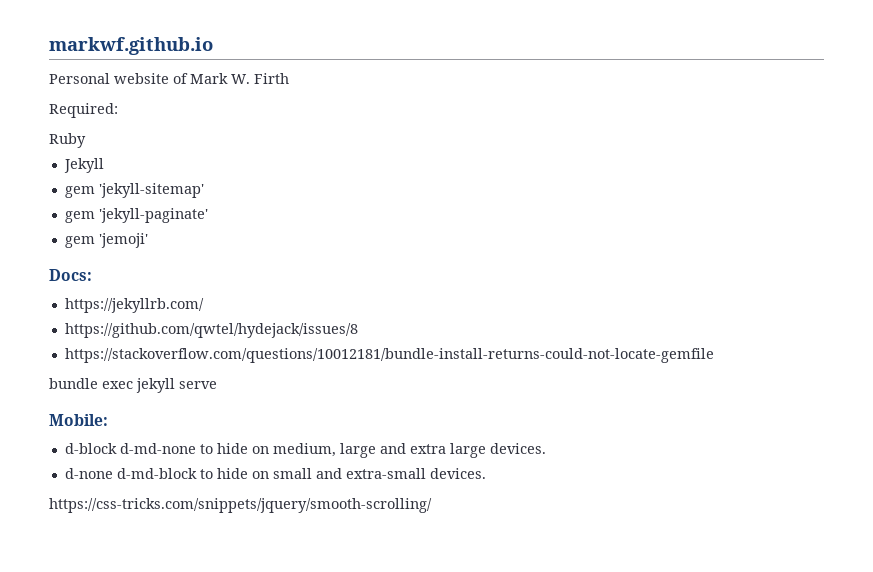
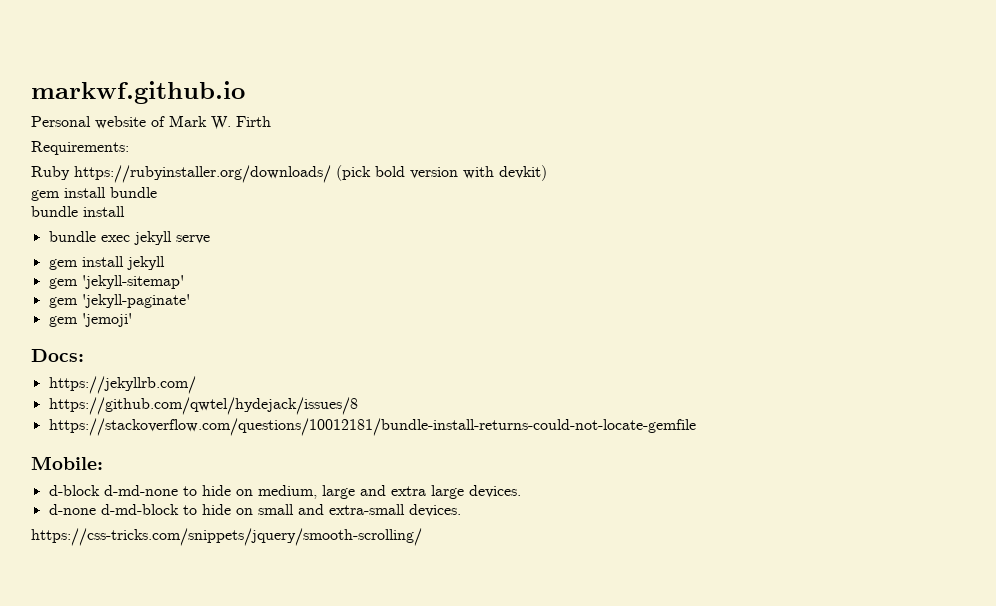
- Required:
+ Requirements:
- Ruby
- Jekyll
+ Ruby https://rubyinstaller.org/downloads/ (pick bold version with devkit)
+ gem install bundle
+ bundle install
+ bundle exec jekyll serve
+ gem install jekyll
- bundle exec jekyll serve

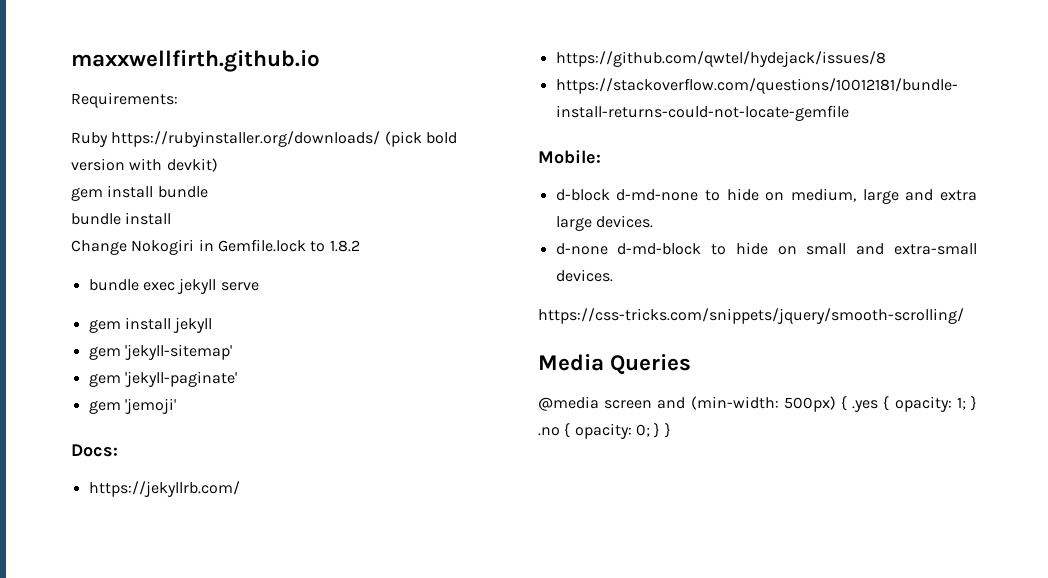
- markwf.github.io
- Personal website of Mark W. Firth
+ maxxwellfirth.github.io
+ Change Nokogiri in Gemfile.lock to 1.8.2
+ Media Queries
+ @media screen and (min-width: 500px) { .yes { opacity: 1; } .no { opacity: 0; } }

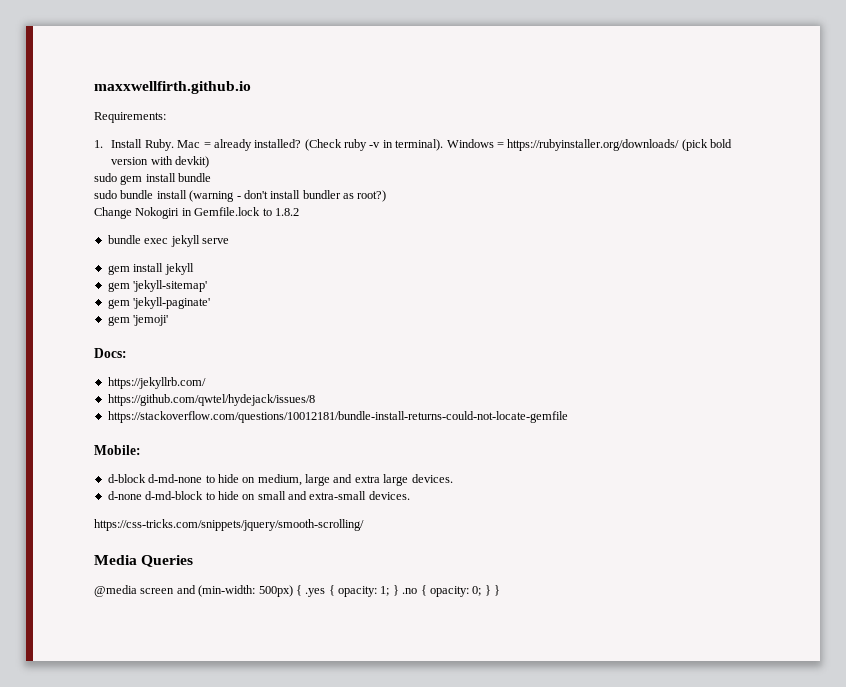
- Ruby https://rubyinstaller.org/downloads/ (pick bold version with devkit)
+ 1. Install Ruby. Mac = already installed? (Check ruby -v in terminal). Windows = https://rubyinstaller.org/downloads/ (pick bold version with devkit)
- gem install bundle
+ sudo gem install bundle
- bundle install
+ sudo bundle install (warning - don't install bundler as root?)

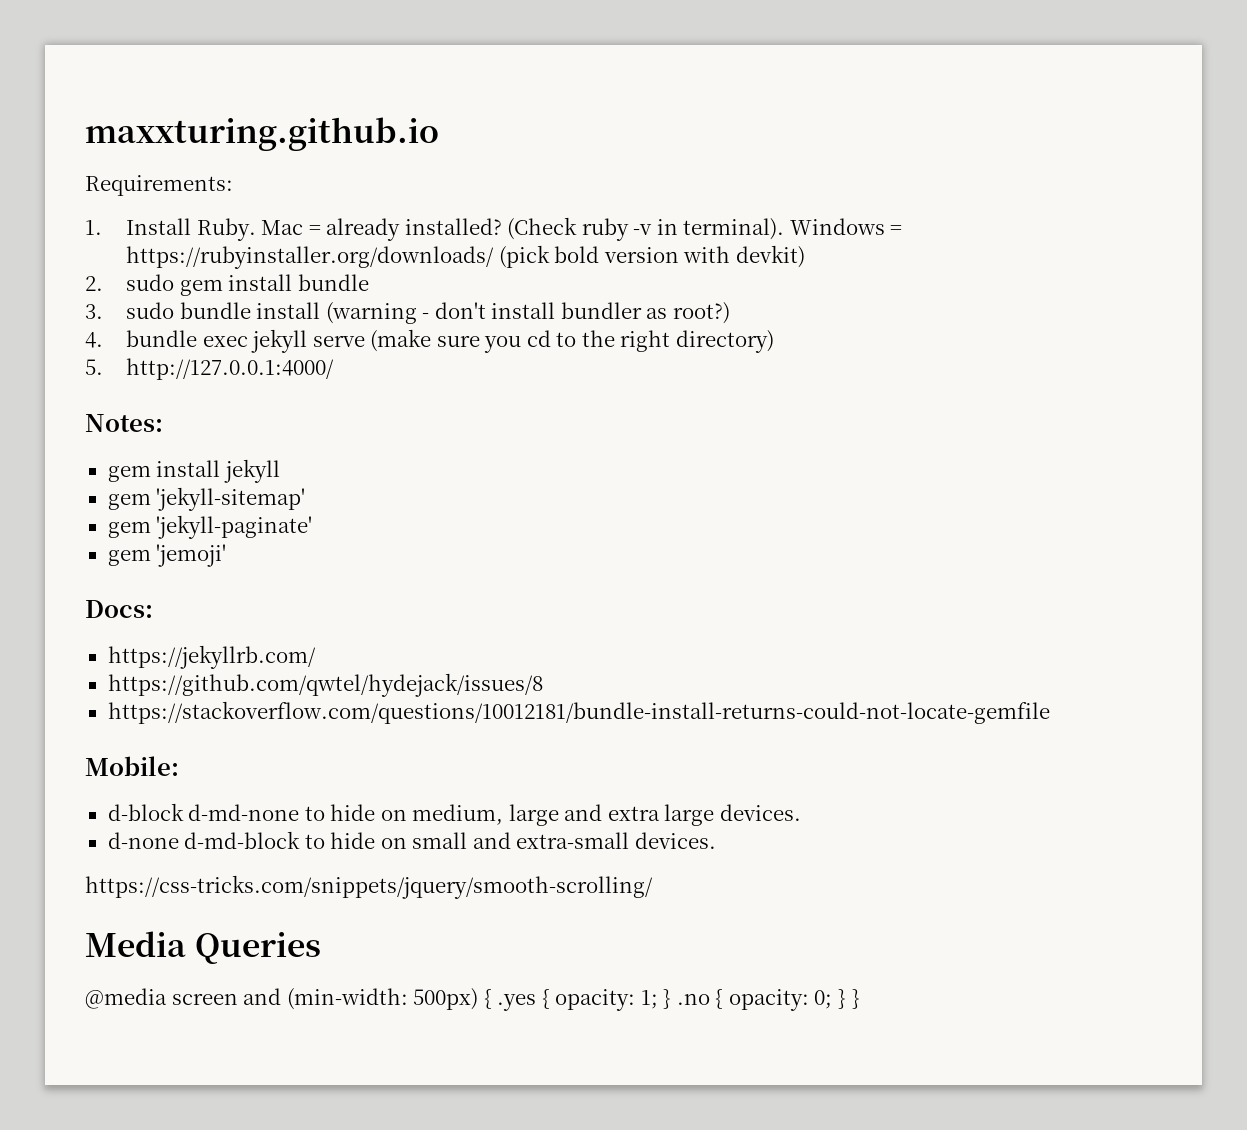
- maxxwellfirth.github.io
+ maxxturing.github.io
- sudo gem install bundle
+ 2. sudo gem install bundle
- sudo bundle install (warning - don't install bundler as root?)
+ 3. sudo bundle install (warning - don't install bundler as root?)
- Change Nokogiri in Gemfile.lock to 1.8.2
- bundle exec jekyll serve
+ 4. bundle exec jekyll serve (make sure you cd to the right directory)
+ 5. http://127.0.0.1:4000/
+ Notes:

